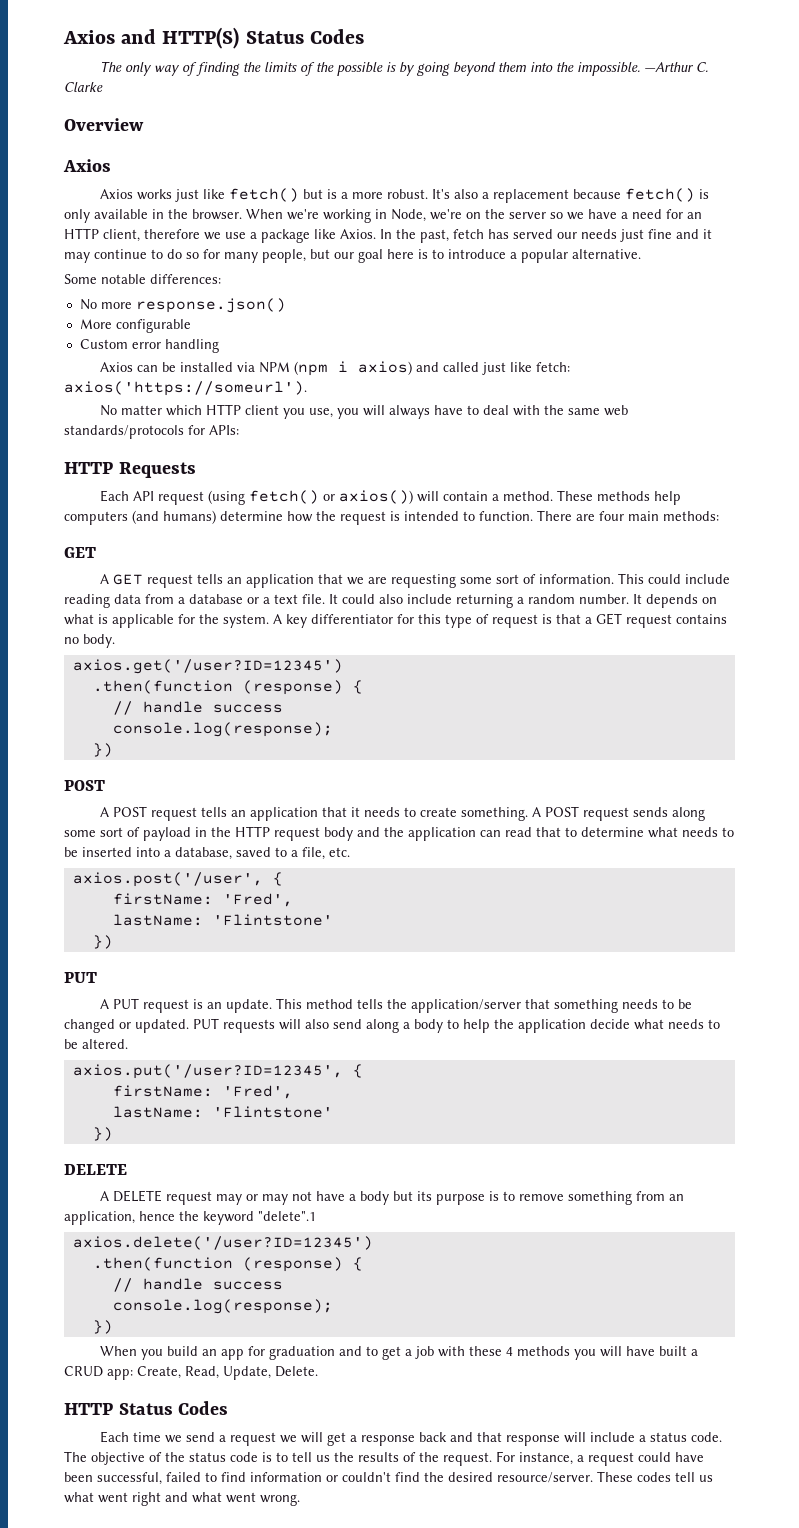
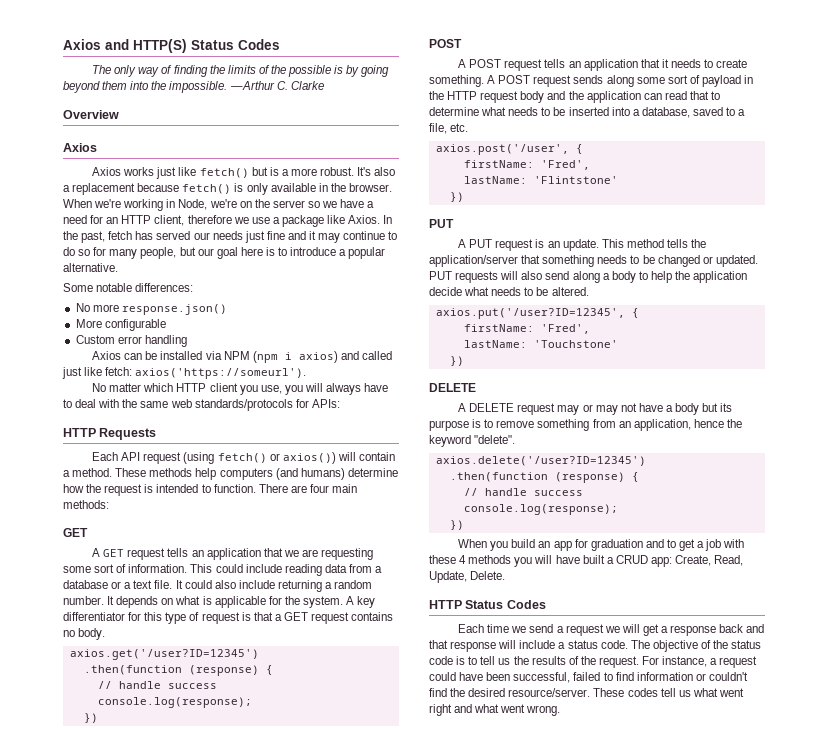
  axios.put('/user?ID=12345', {
  firstName: 'Fred',
- lastName: 'Flintstone'
+ lastName: 'Touchstone'
- A DELETE request may or may not have a body but its purpose is to remove something from an application, hence the keyword "delete".1
+ A DELETE request may or may not have a body but its purpose is to remove something from an application, hence the keyword "delete".

